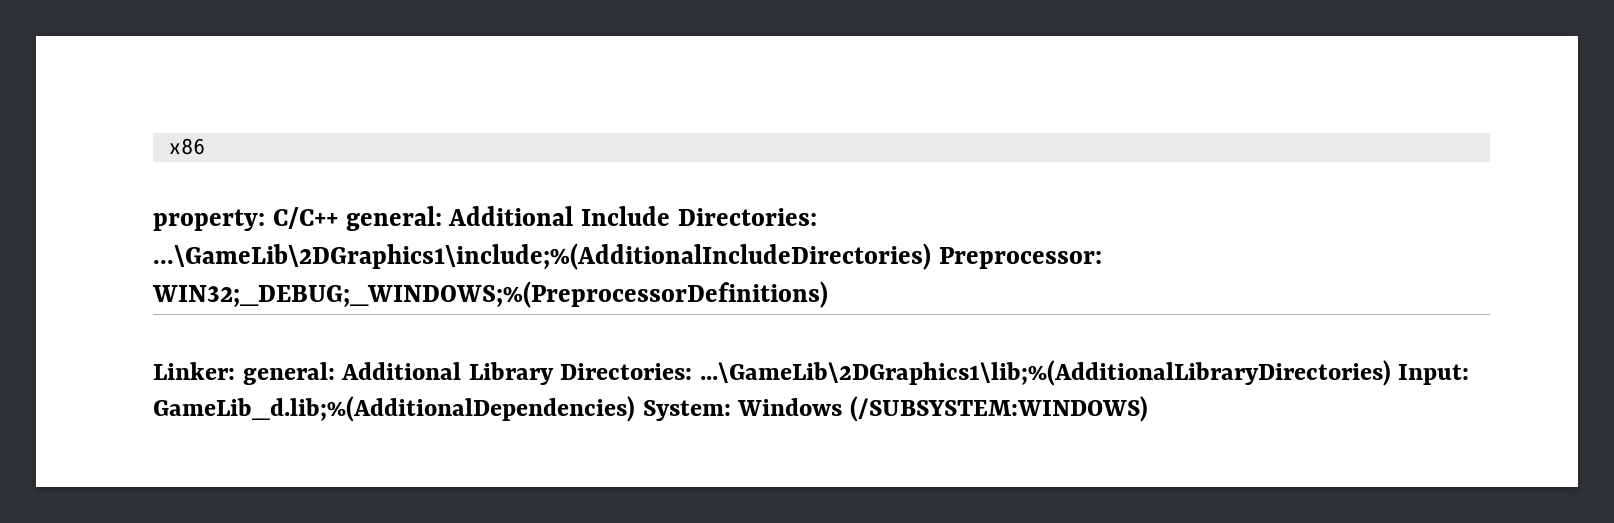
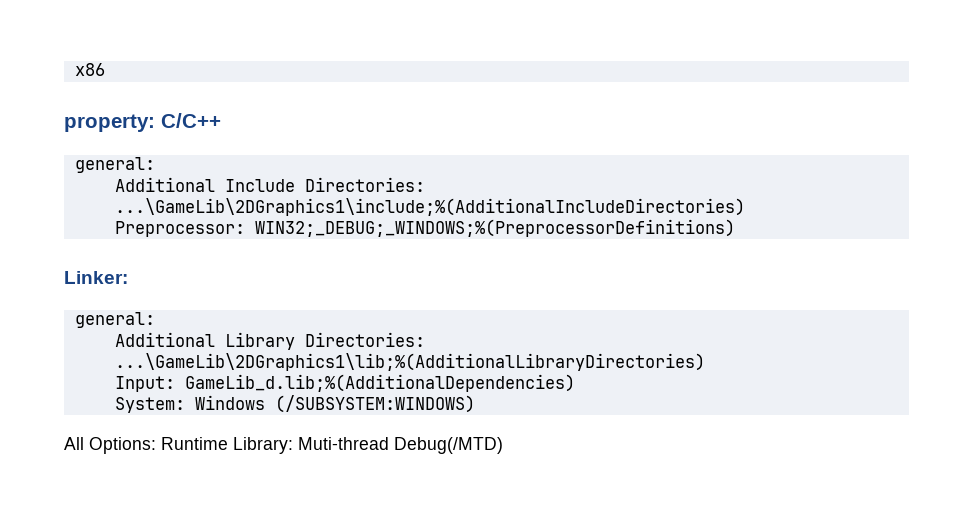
- property: C/C++ general: Additional Include Directories: ...\GameLib\2DGraphics1\include;%(AdditionalIncludeDirectories) Preprocessor: WIN32;_DEBUG;_WINDOWS;%(PreprocessorDefinitions)
+ property: C/C++
+ general:
+ Additional Include Directories: ...\GameLib\2DGraphics1\include;%(AdditionalIncludeDirectories)
+ Preprocessor: WIN32;_DEBUG;_WINDOWS;%(PreprocessorDefinitions)
- Linker: general: Additional Library Directories: ...\GameLib\2DGraphics1\lib;%(AdditionalLibraryDirectories) Input: GameLib_d.lib;%(AdditionalDependencies) System: Windows (/SUBSYSTEM:WINDOWS)
+ Linker:
+ general:
+ Additional Library Directories: ...\GameLib\2DGraphics1\lib;%(AdditionalLibraryDirectories)
+ Input: GameLib_d.lib;%(AdditionalDependencies)
+ System: Windows (/SUBSYSTEM:WINDOWS)
+ All Options: Runtime Library: Muti-thread Debug(/MTD)

